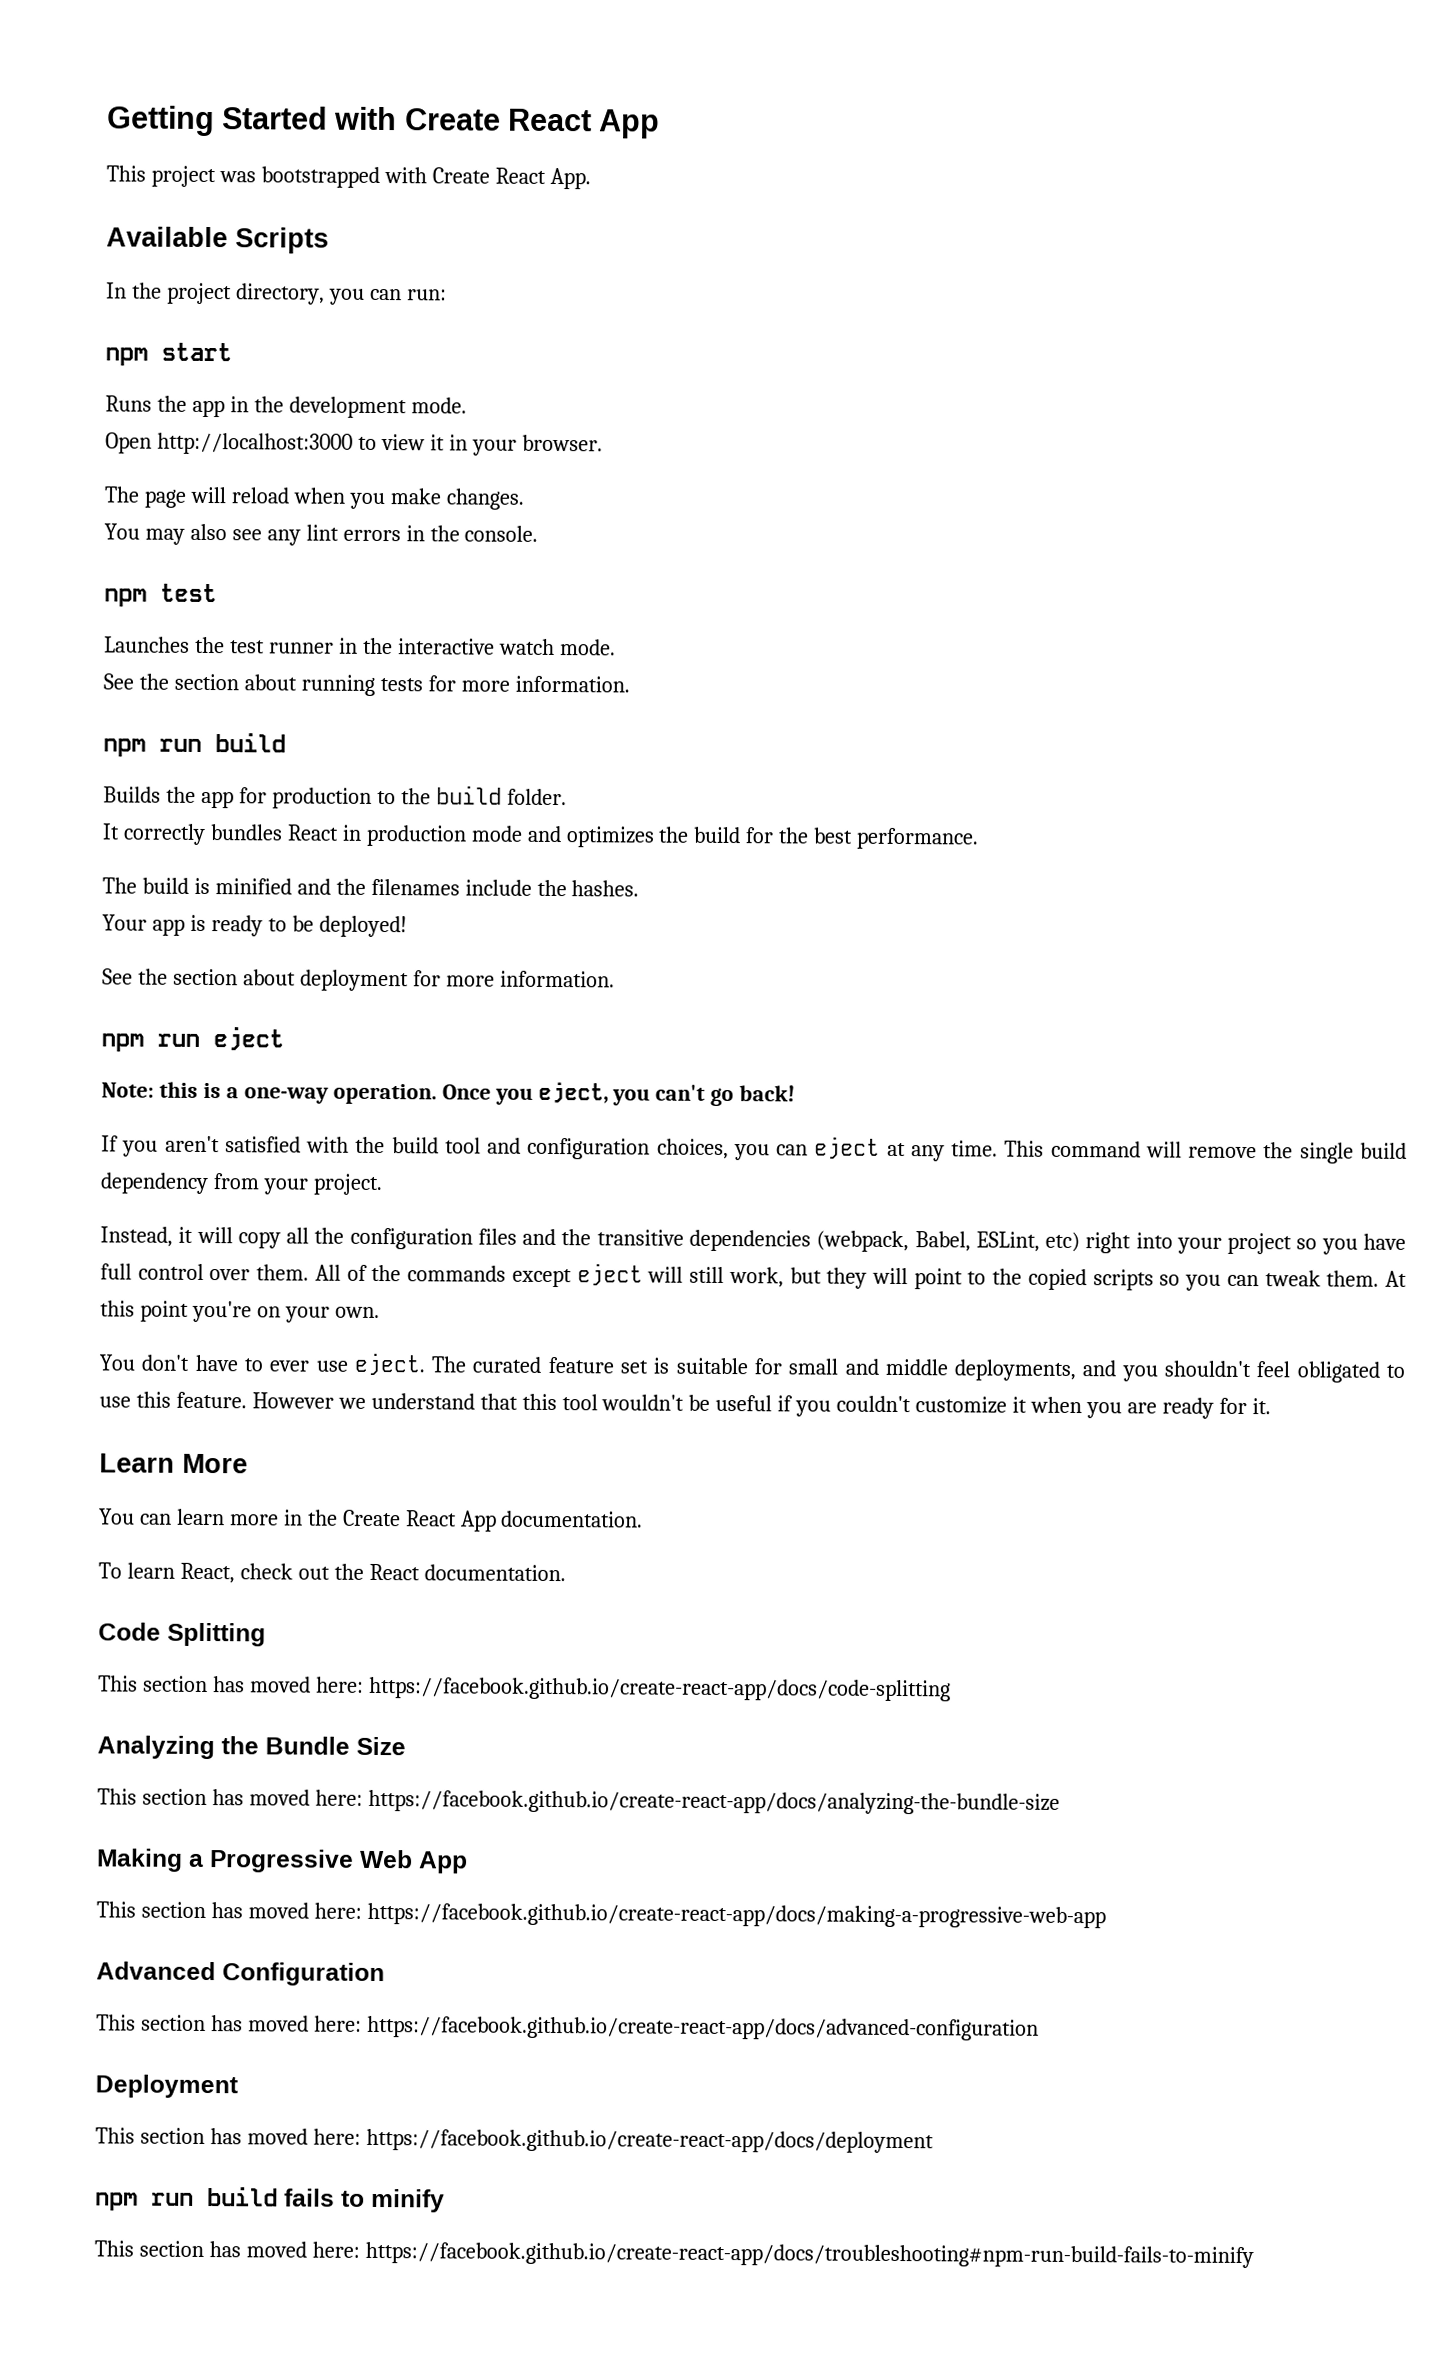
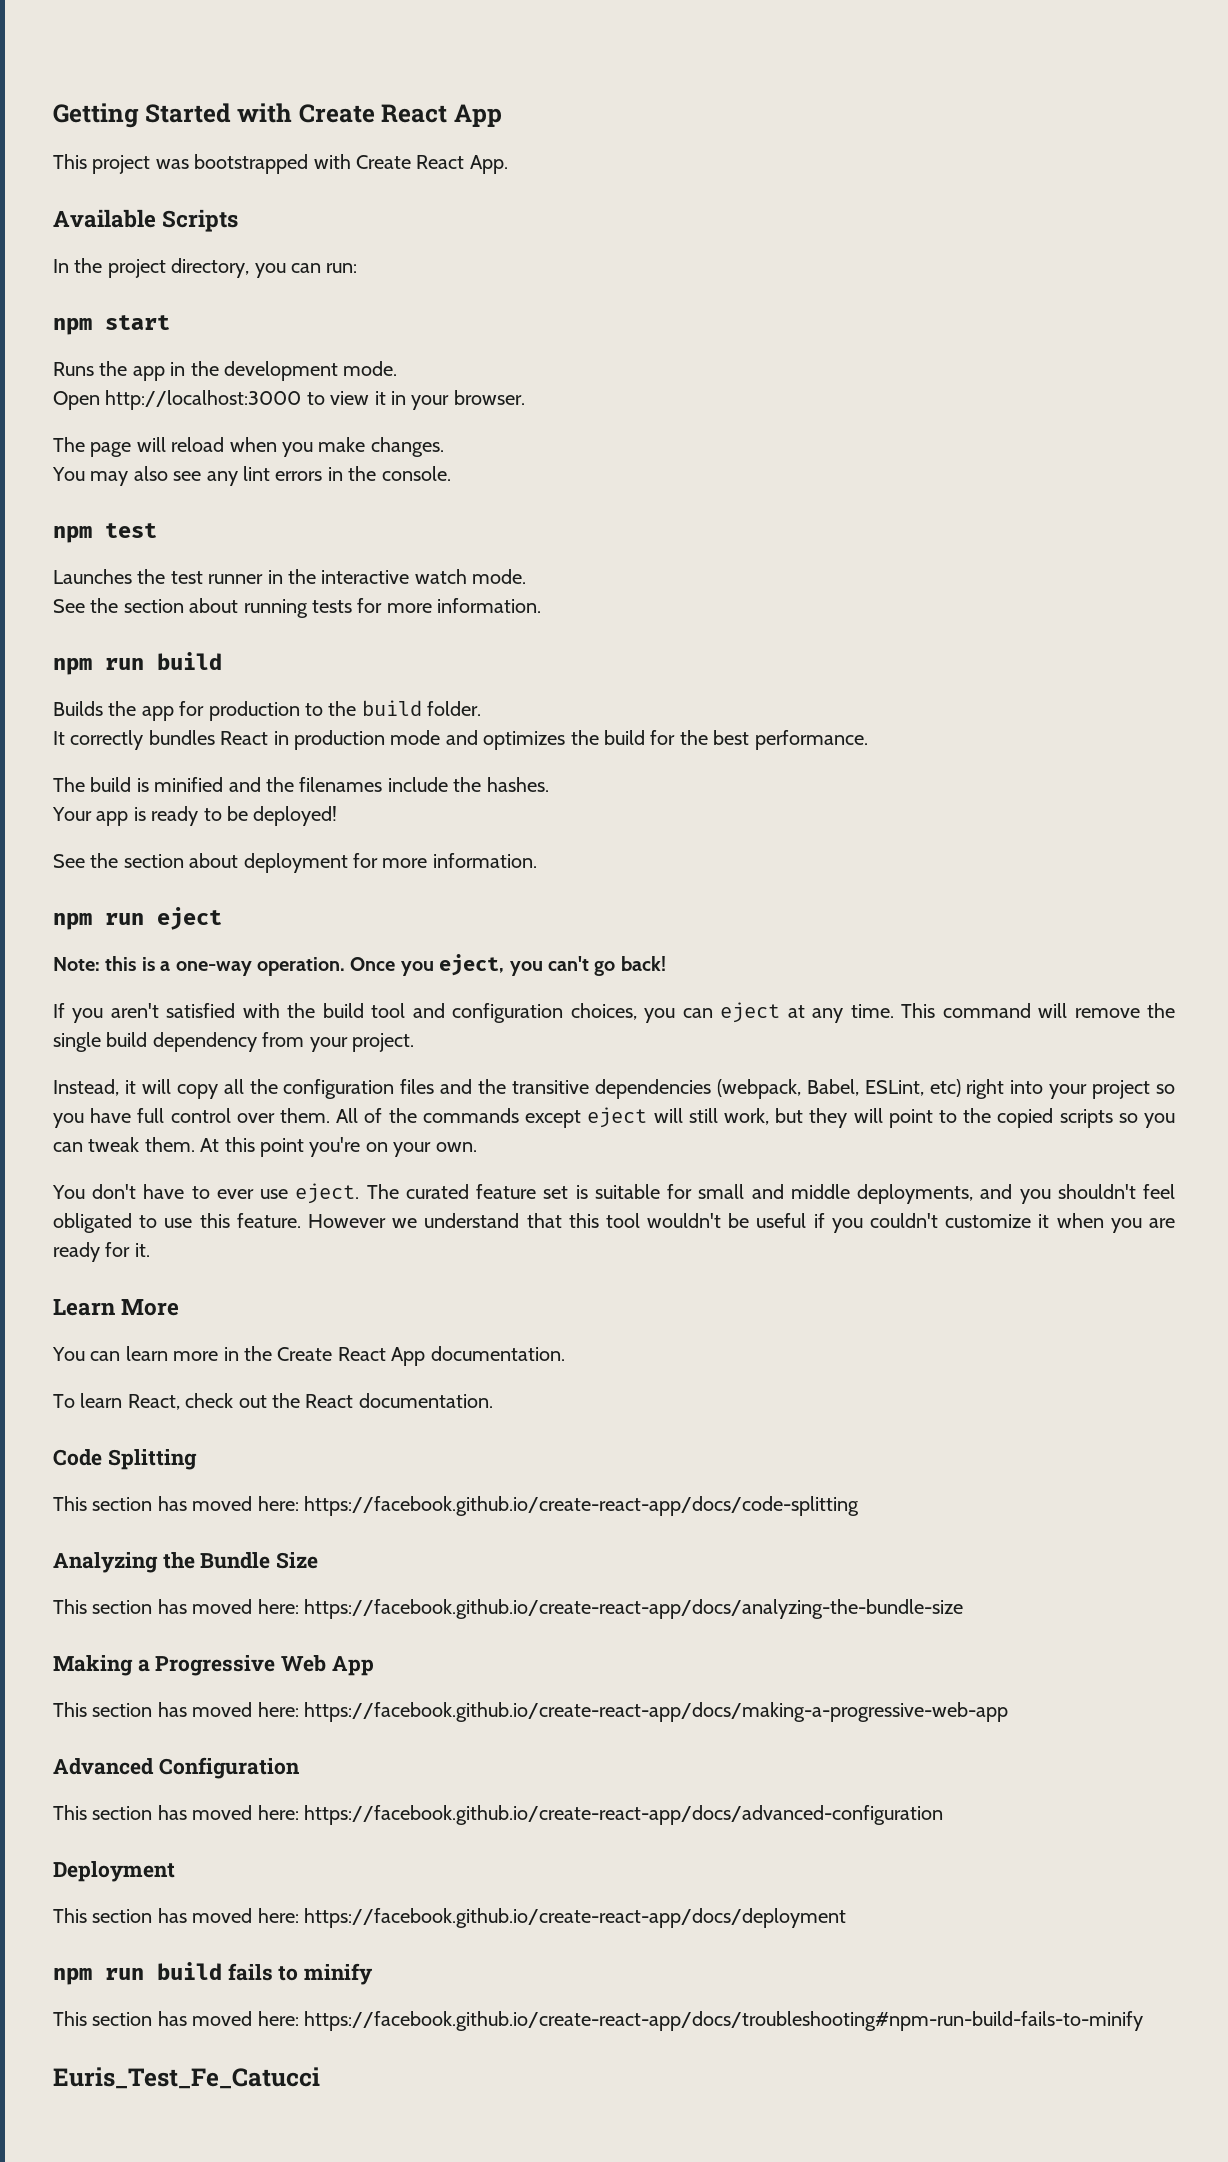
+ Euris_Test_Fe_Catucci

